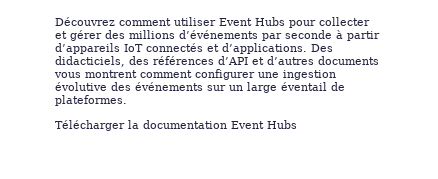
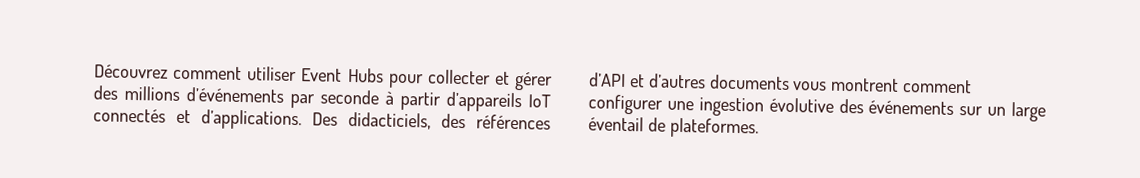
- Télécharger la documentation Event Hubs

